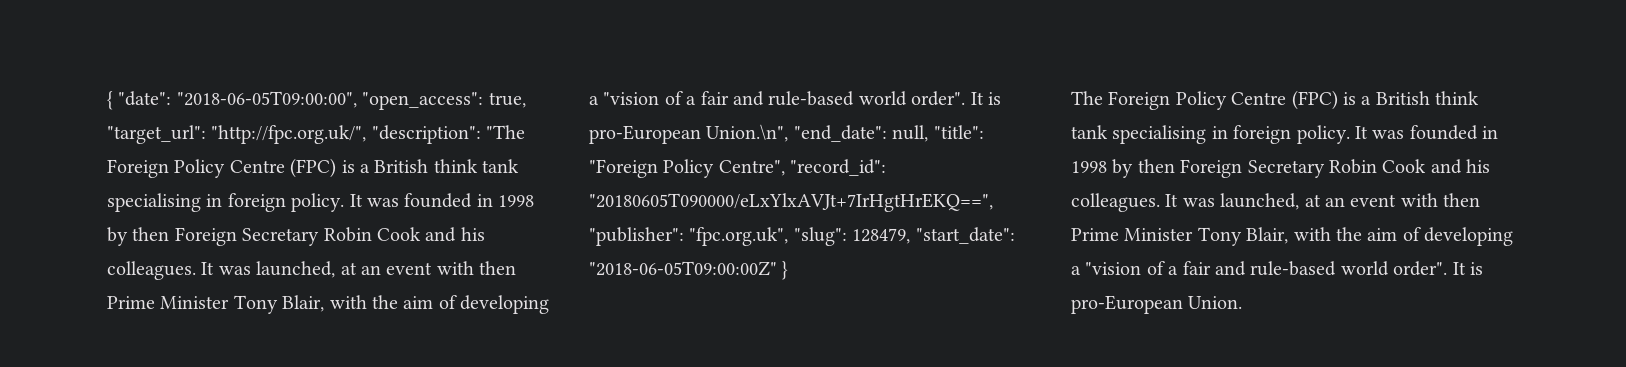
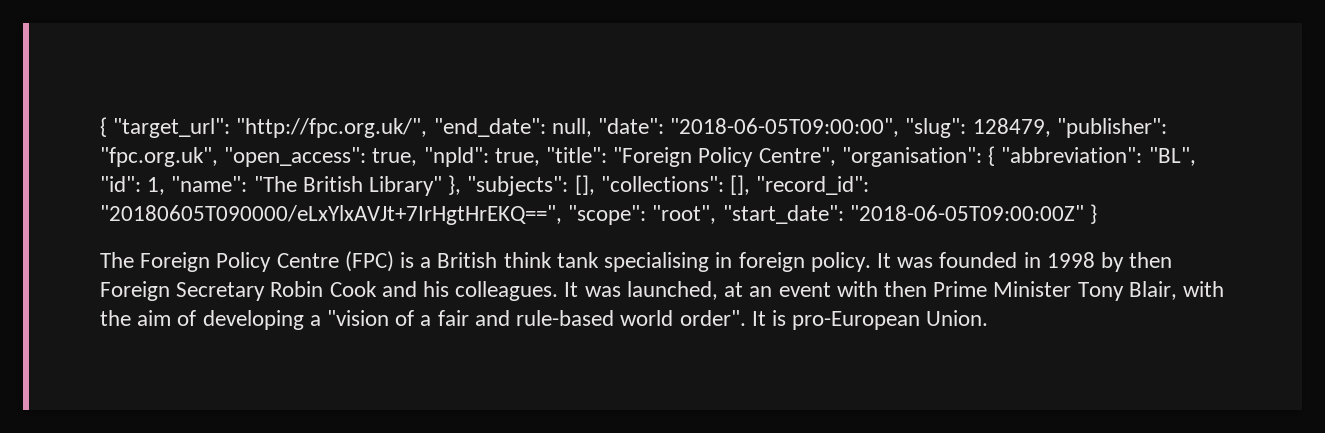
- { "date": "2018-06-05T09:00:00", "open_access": true, "target_url": "http://fpc.org.uk/", "description": "The Foreign Policy Centre (FPC) is a British think tank specialising in foreign policy. It was founded in 1998 by then Foreign Secretary Robin Cook and his colleagues. It was launched, at an event with then Prime Minister Tony Blair, with the aim of developing a "vision of a fair and rule-based world order". It is pro-European Union.\n", "end_date": null, "title": "Foreign Policy Centre", "record_id": "20180605T090000/eLxYlxAVJt+7IrHgtHrEKQ==", "publisher": "fpc.org.uk", "slug": 128479, "start_date": "2018-06-05T09:00:00Z" }
+ { "target_url": "http://fpc.org.uk/", "end_date": null, "date": "2018-06-05T09:00:00", "slug": 128479, "publisher": "fpc.org.uk", "open_access": true, "npld": true, "title": "Foreign Policy Centre", "organisation": { "abbreviation": "BL", "id": 1, "name": "The British Library" }, "subjects": [], "collections": [], "record_id": "20180605T090000/eLxYlxAVJt+7IrHgtHrEKQ==", "scope": "root", "start_date": "2018-06-05T09:00:00Z" }

